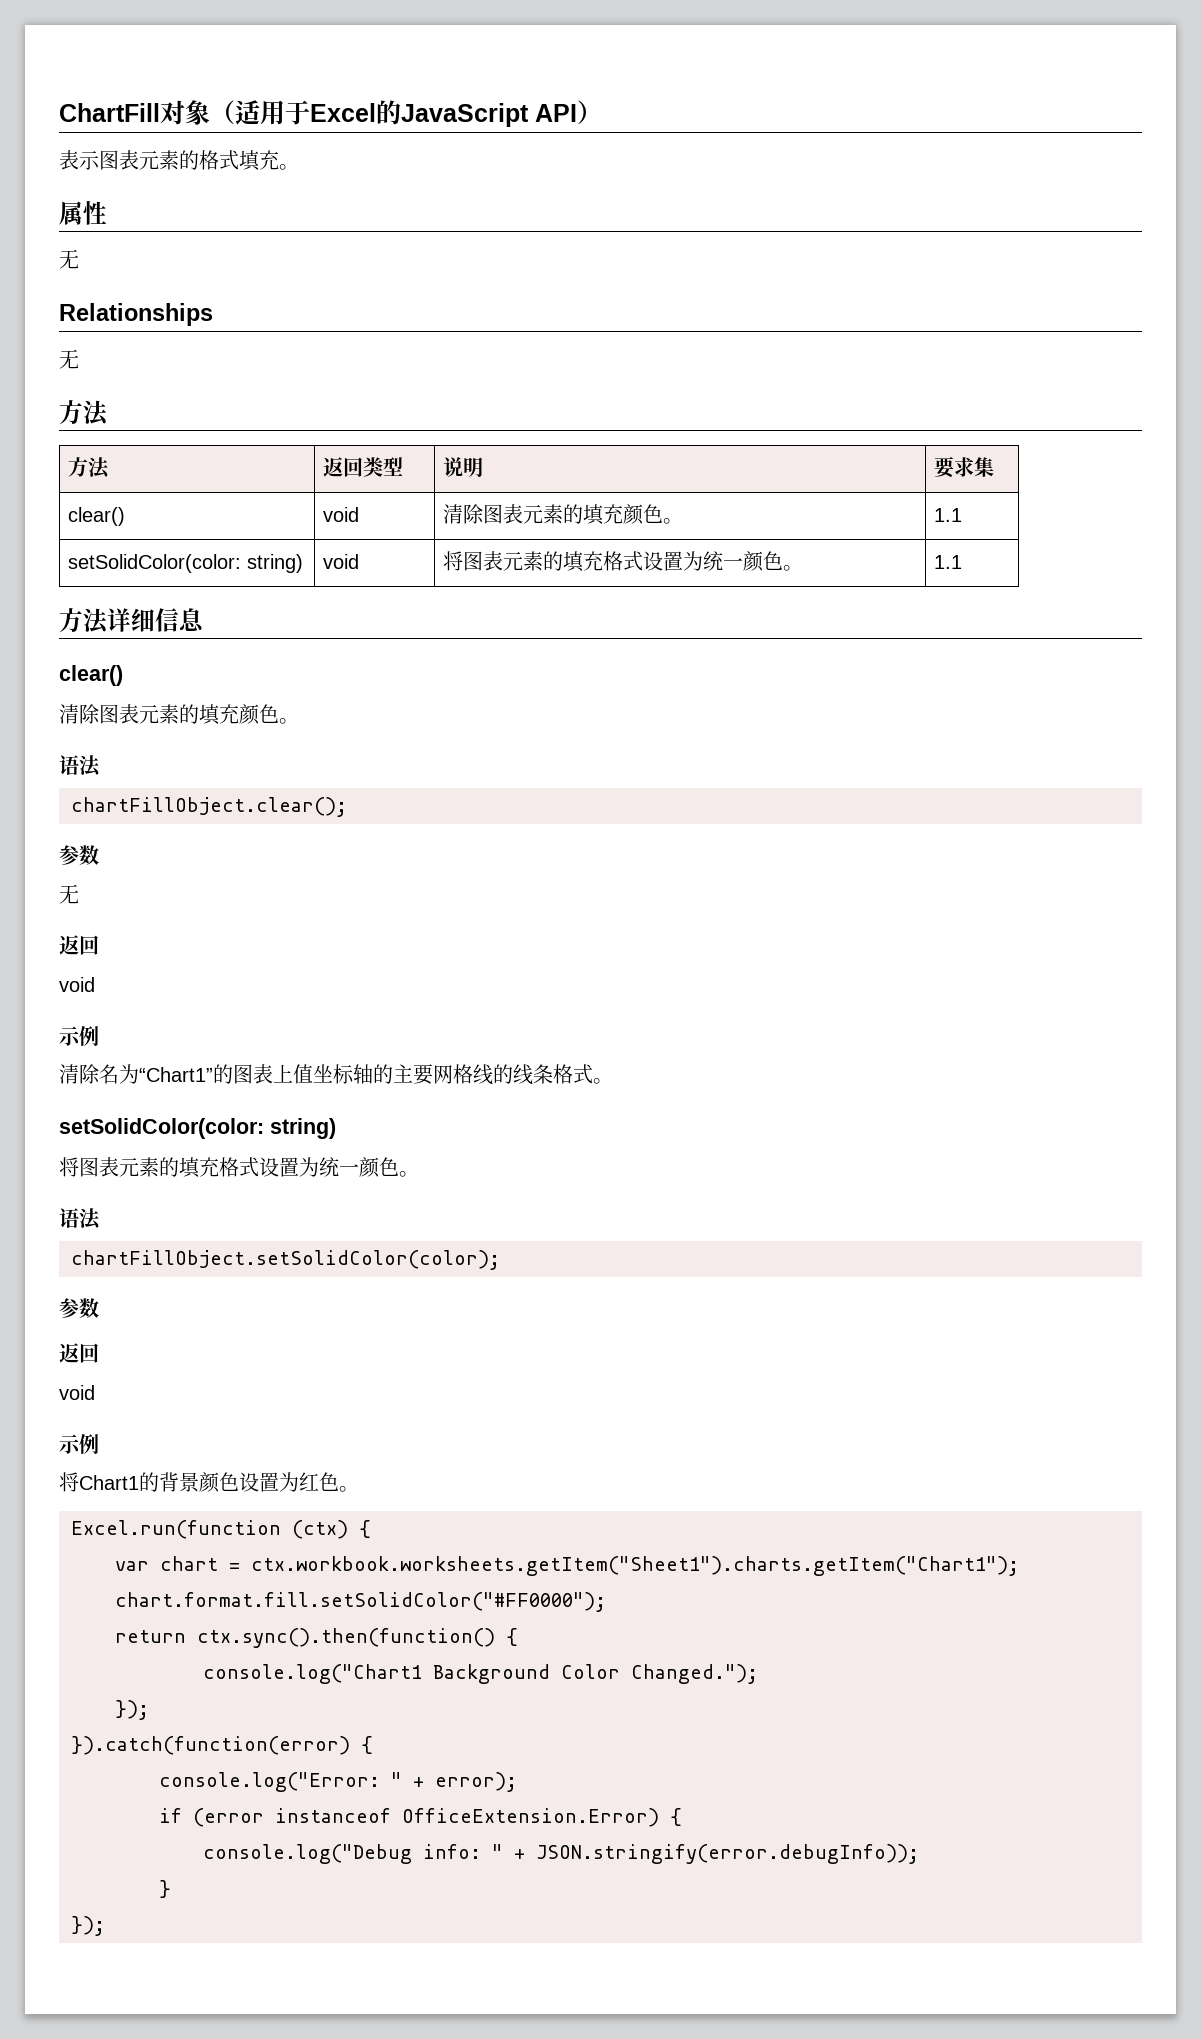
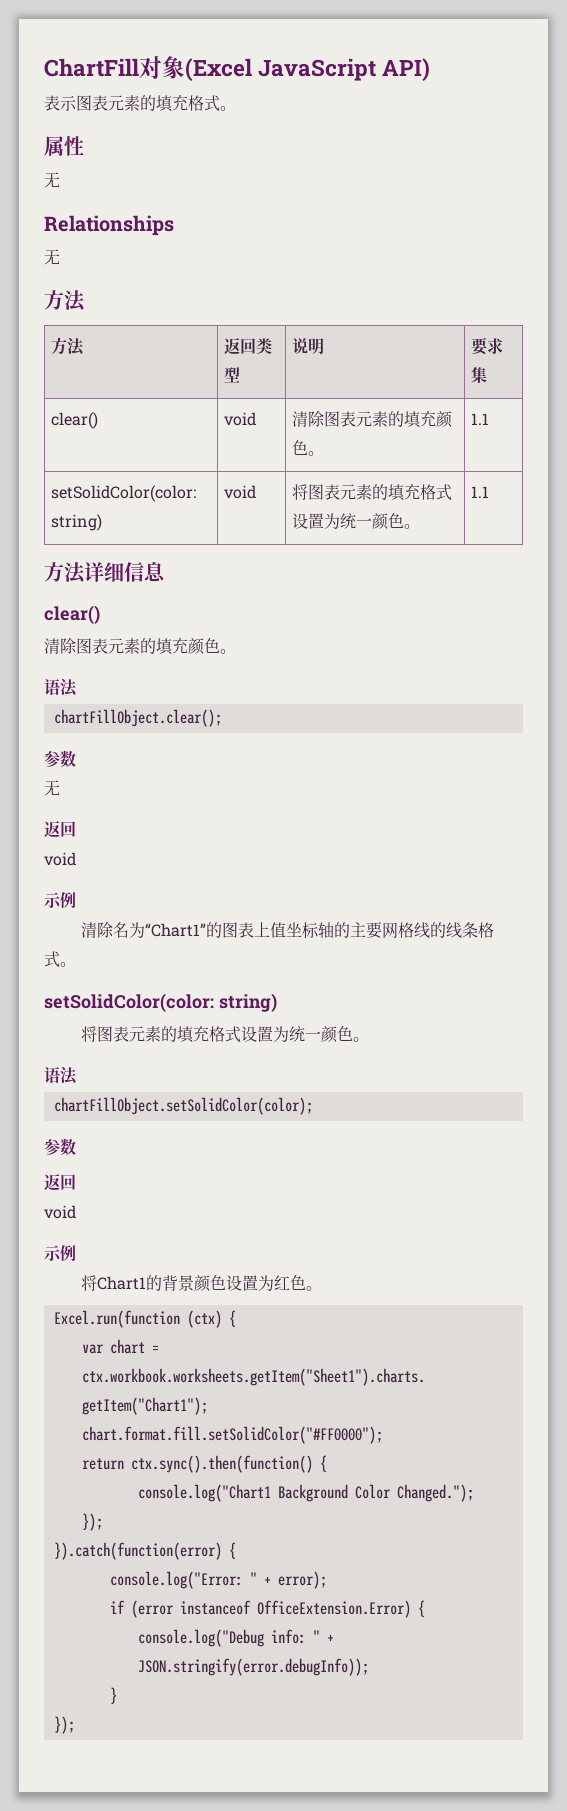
- ChartFill对象（适用于Excel的JavaScript API）
+ ChartFill对象(Excel JavaScript API)
- 表示图表元素的格式填充。
+ 表示图表元素的填充格式。

